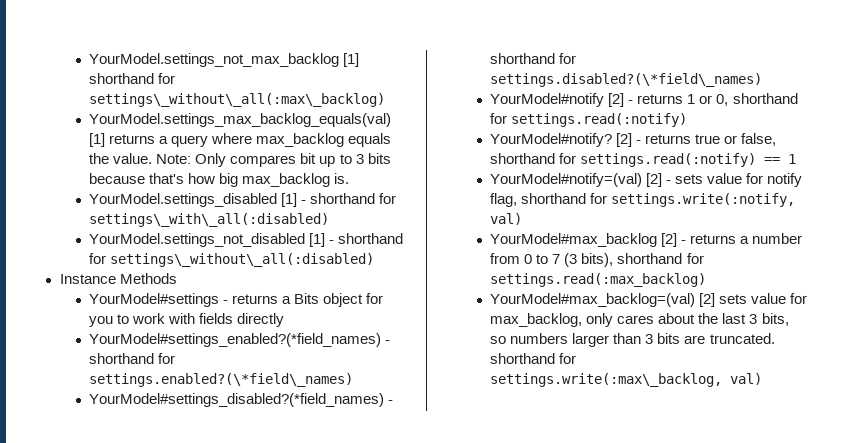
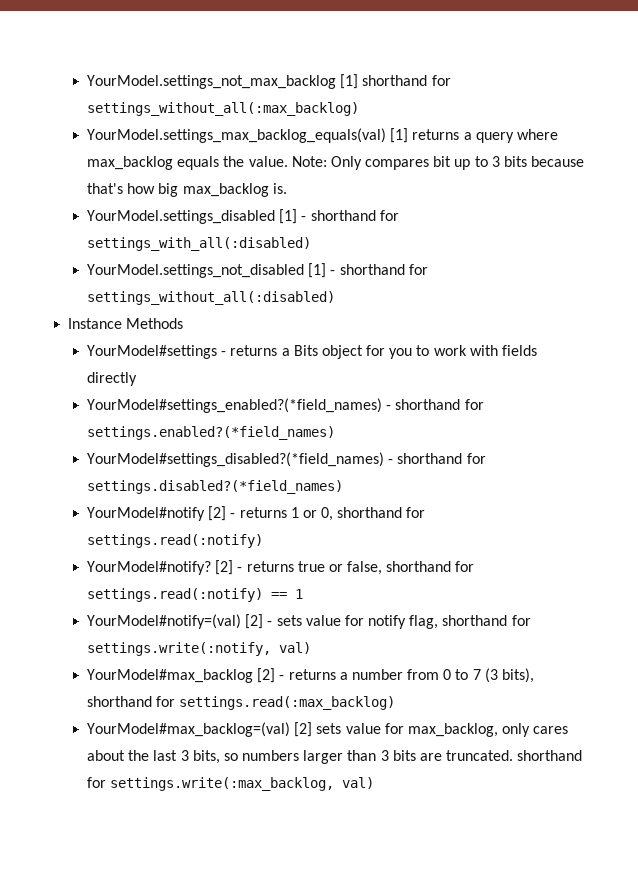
- YourModel.settings_not_max_backlog [1] shorthand for settings\_without\_all(:max\_backlog)
+ YourModel.settings_not_max_backlog [1] shorthand for settings_without_all(:max_backlog)
- YourModel.settings_disabled [1] - shorthand for settings\_with\_all(:disabled)
+ YourModel.settings_disabled [1] - shorthand for settings_with_all(:disabled)
- YourModel.settings_not_disabled [1] - shorthand for settings\_without\_all(:disabled)
+ YourModel.settings_not_disabled [1] - shorthand for settings_without_all(:disabled)
- YourModel#settings_enabled?(*field_names) - shorthand for settings.enabled?(\*field\_names)
+ YourModel#settings_enabled?(*field_names) - shorthand for settings.enabled?(*field_names)
- YourModel#settings_disabled?(*field_names) - shorthand for settings.disabled?(\*field\_names)
+ YourModel#settings_disabled?(*field_names) - shorthand for settings.disabled?(*field_names)
- YourModel#max_backlog=(val) [2] sets value for max_backlog, only cares about the last 3 bits, so numbers larger than 3 bits are truncated. shorthand for settings.write(:max\_backlog, val)
+ YourModel#max_backlog=(val) [2] sets value for max_backlog, only cares about the last 3 bits, so numbers larger than 3 bits are truncated. shorthand for settings.write(:max_backlog, val)

